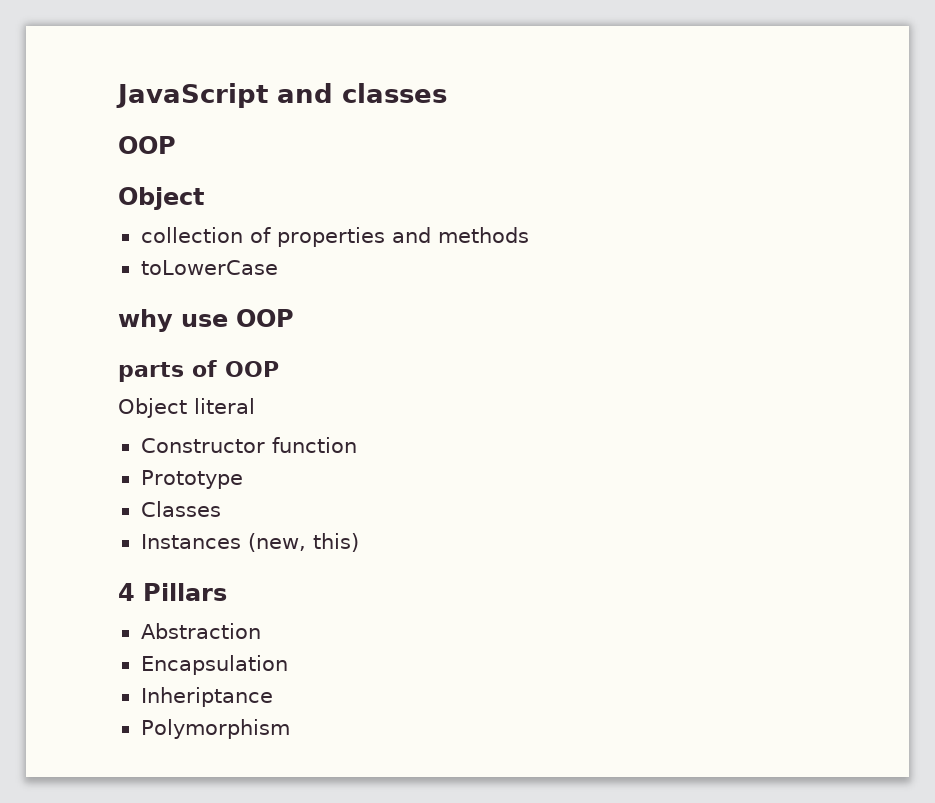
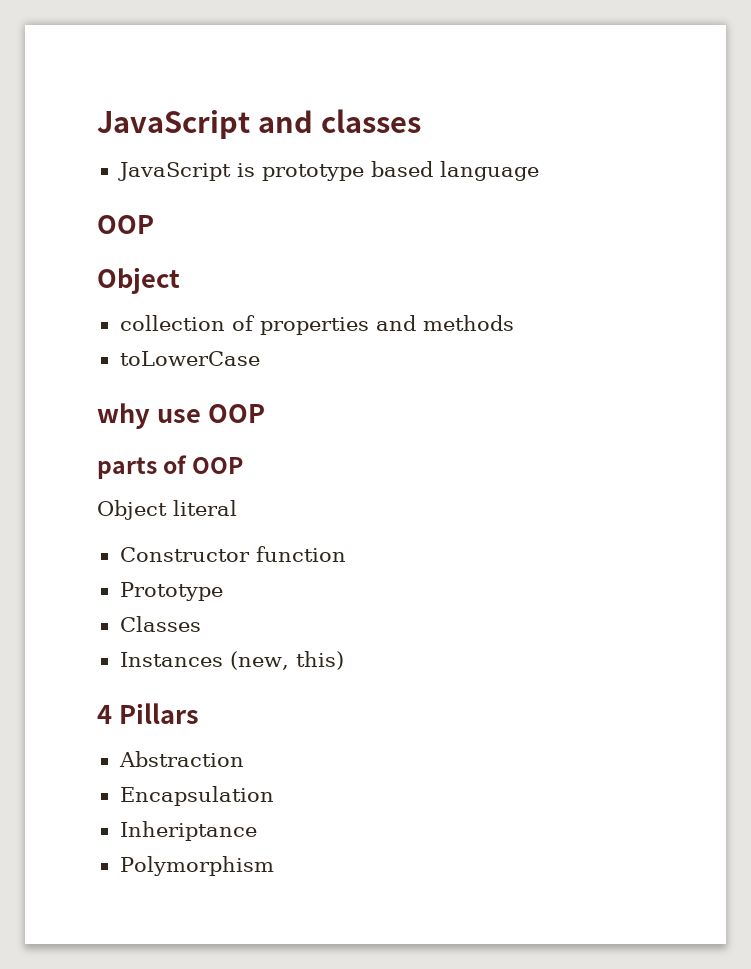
+ JavaScript is prototype based language

